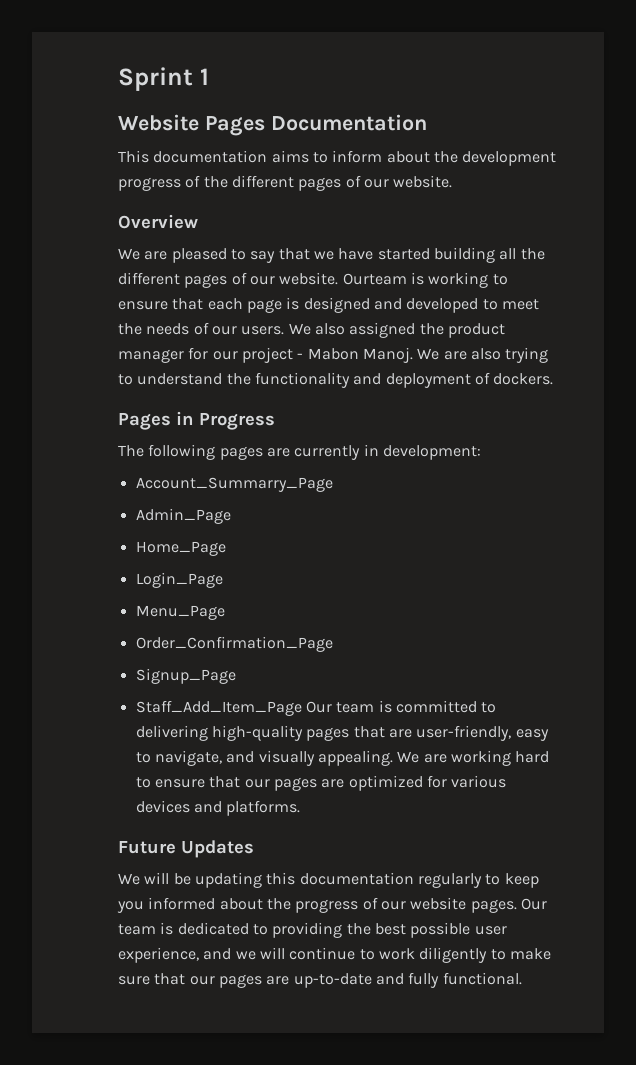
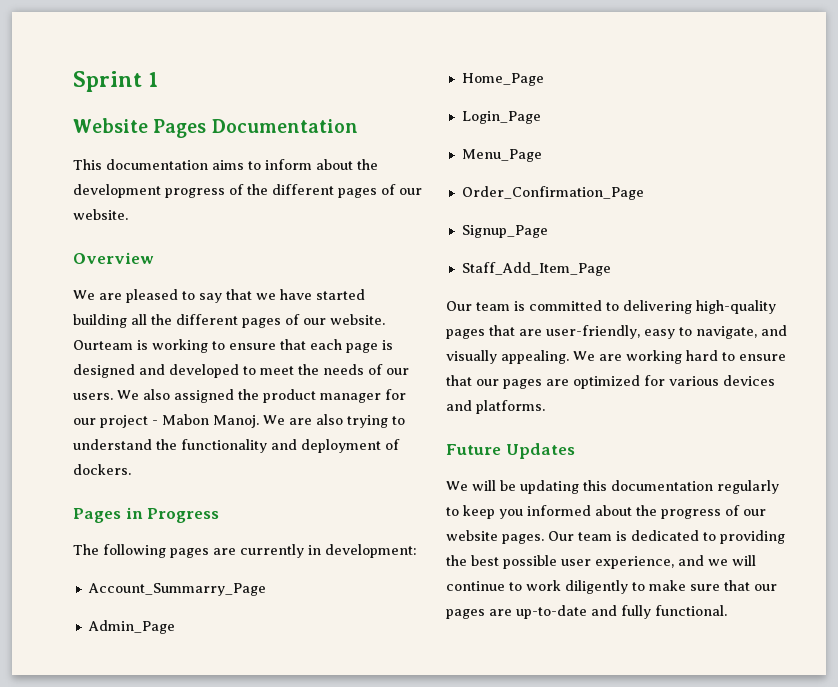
- Staff_Add_Item_Page Our team is committed to delivering high-quality pages that are user-friendly, easy to navigate, and visually appealing.
+ Staff_Add_Item_Page
+ Our team is committed to delivering high-quality pages that are user-friendly, easy to navigate, and visually appealing.

